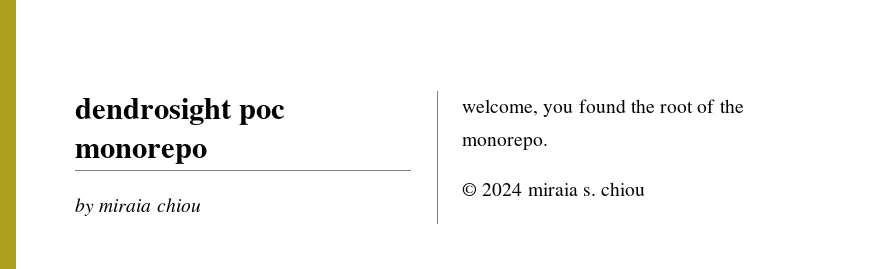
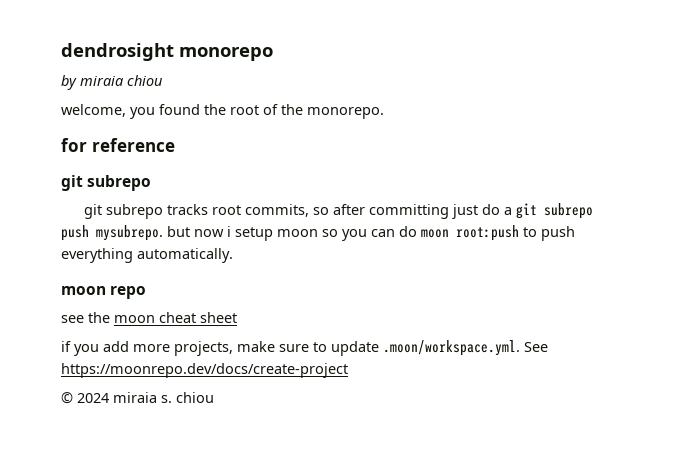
- dendrosight poc monorepo
+ dendrosight monorepo
+ for reference
+ git subrepo
+ git subrepo tracks root commits, so after committing just do a git subrepo push mysubrepo. but now i setup moon so you can do moon root:push to push everything automatically.
+ moon repo
+ see the moon cheat sheet
+ if you add more projects, make sure to update .moon/workspace.yml. See https://moonrepo.dev/docs/create-project

